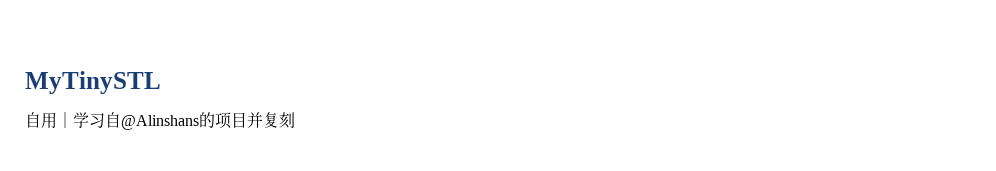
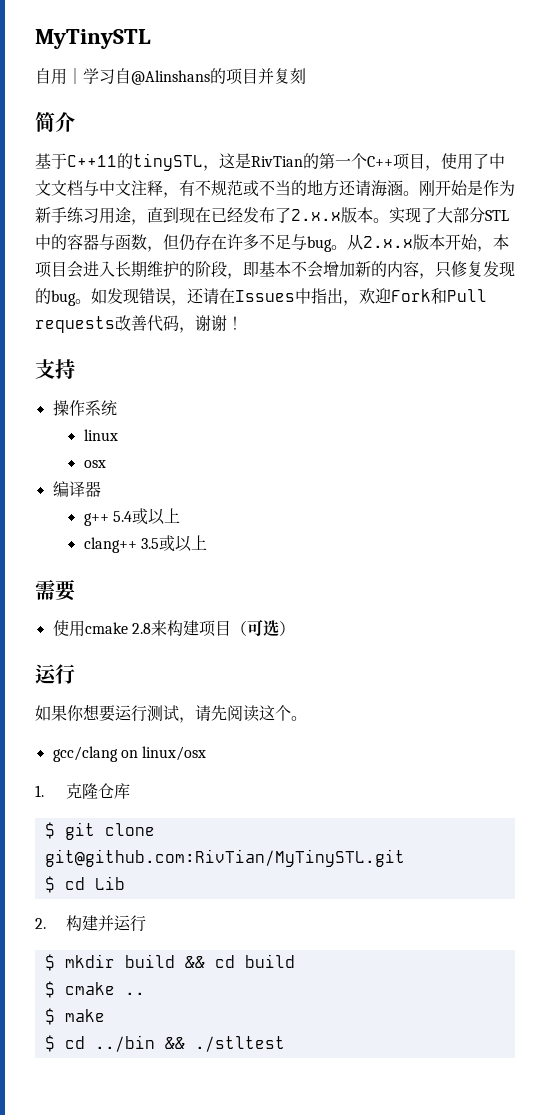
+ 简介
+ 基于C++11的tinySTL，这是RivTian的第一个C++项目，使用了中文文档与中文注释，有不规范或不当的地方还请海涵。刚开始是作为新手练习用途，直到现在已经发布了2.x.x版本。实现了大部分STL中的容器与函数，但仍存在许多不足与bug。从2.x.x版本开始，本项目会进入长期维护的阶段，即基本不会增加新的内容，只修复发现的bug。如发现错误，还请在Issues中指出，欢迎Fork和Pull requests改善代码，谢谢！
+ 支持
+ 操作系统
+ linux
+ osx
+ 编译器
+ g++ 5.4或以上
+ clang++ 3.5或以上
+ 需要
+ 使用cmake 2.8来构建项目（可选）
+ 运行
+ 如果你想要运行测试，请先阅读这个。
+ gcc/clang on linux/osx
+ 1.克隆仓库
+ $ git clone git@github.com:RivTian/MyTinySTL.git
+ $ cd Lib
+ 2.构建并运行
+ $ mkdir build && cd build
+ $ cmake ..
+ $ make
+ $ cd ../bin && ./stltest

